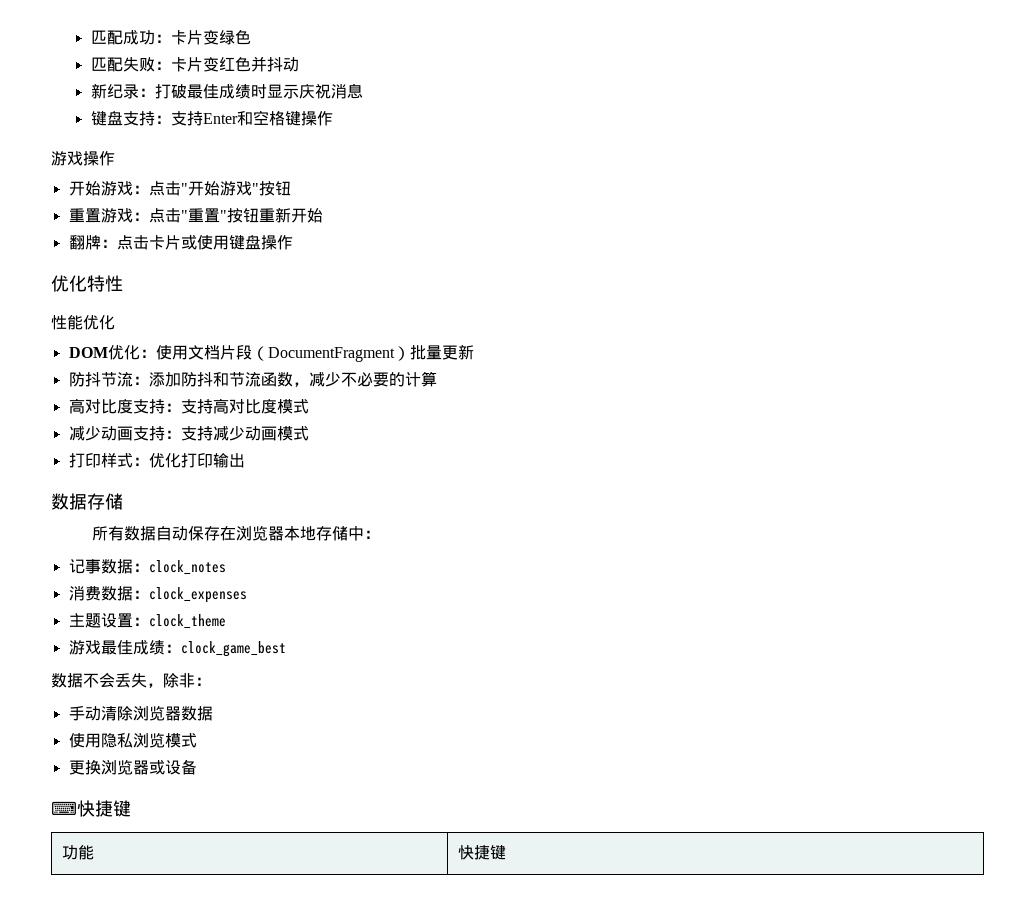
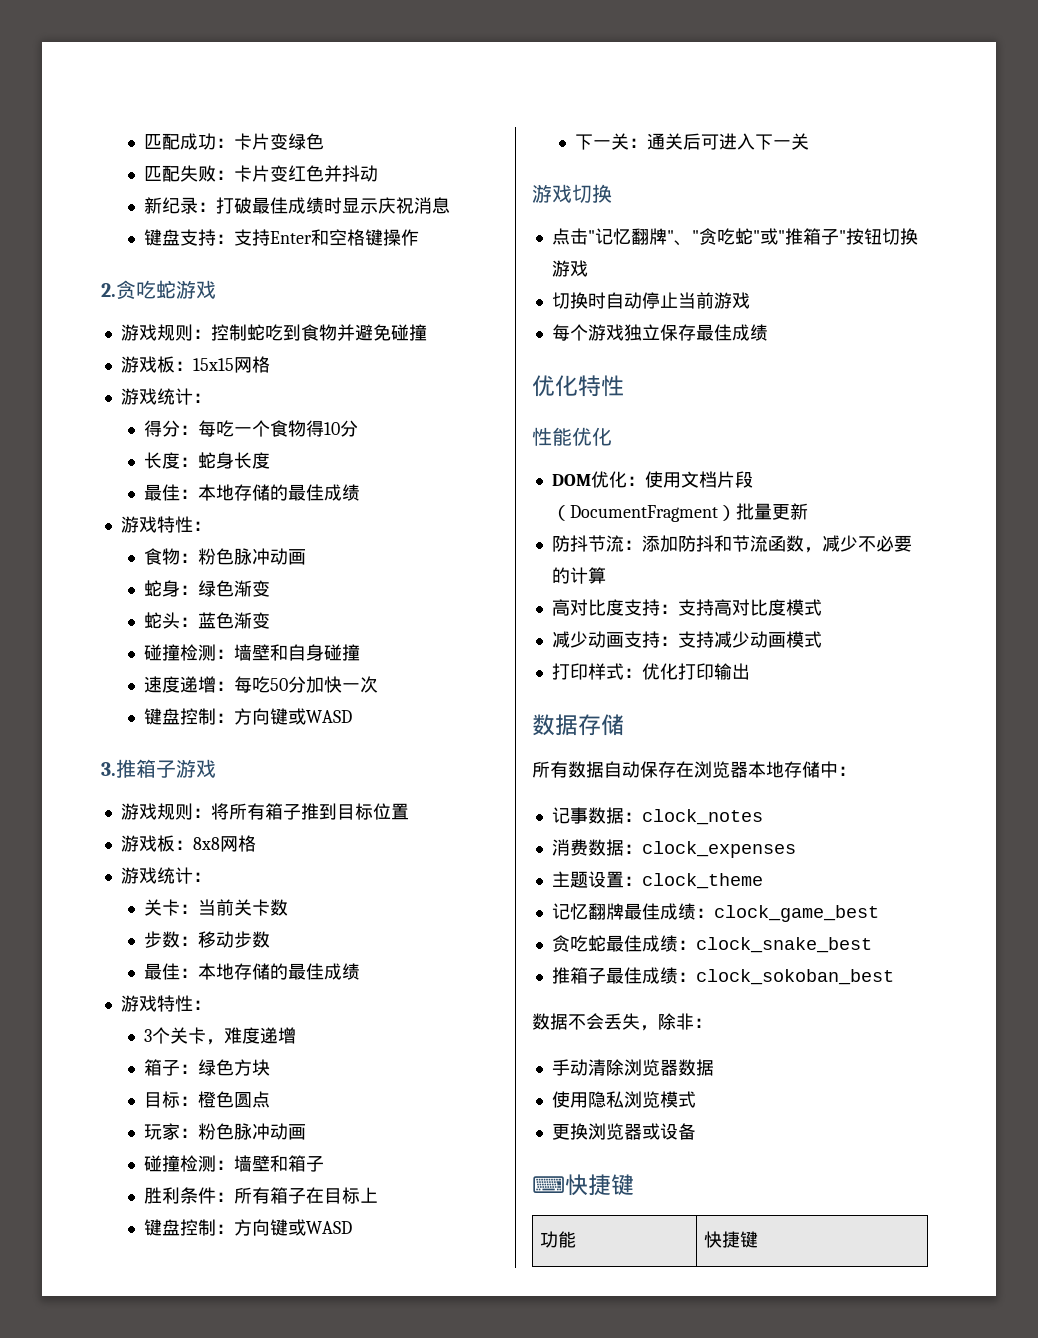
- 游戏操作
- 开始游戏：点击"开始游戏"按钮
- 重置游戏：点击"重置"按钮重新开始
- 翻牌：点击卡片或使用键盘操作
+ 2.贪吃蛇游戏
+ 游戏规则：控制蛇吃到食物并避免碰撞
+ 游戏板：15x15网格
+ 游戏统计：
+ 得分：每吃一个食物得10分
+ 长度：蛇身长度
+ 最佳：本地存储的最佳成绩
+ 游戏特性：
+ 食物：粉色脉冲动画
+ 蛇身：绿色渐变
+ 蛇头：蓝色渐变
+ 碰撞检测：墙壁和自身碰撞
+ 速度递增：每吃50分加快一次
+ 键盘控制：方向键或WASD
+ 3.推箱子游戏
+ 游戏规则：将所有箱子推到目标位置
+ 游戏板：8x8网格
+ 游戏统计：
+ 关卡：当前关卡数
+ 步数：移动步数
+ 最佳：本地存储的最佳成绩
+ 游戏特性：
+ 3个关卡，难度递增
+ 箱子：绿色方块
+ 目标：橙色圆点
+ 玩家：粉色脉冲动画
+ 碰撞检测：墙壁和箱子
+ 胜利条件：所有箱子在目标上
+ 键盘控制：方向键或WASD
+ 下一关：通关后可进入下一关
+ 游戏切换
+ 点击"记忆翻牌"、"贪吃蛇"或"推箱子"按钮切换游戏
+ 切换时自动停止当前游戏
+ 每个游戏独立保存最佳成绩
- 游戏最佳成绩：clock_game_best
+ 记忆翻牌最佳成绩：clock_game_best
+ 贪吃蛇最佳成绩：clock_snake_best
+ 推箱子最佳成绩：clock_sokoban_best

